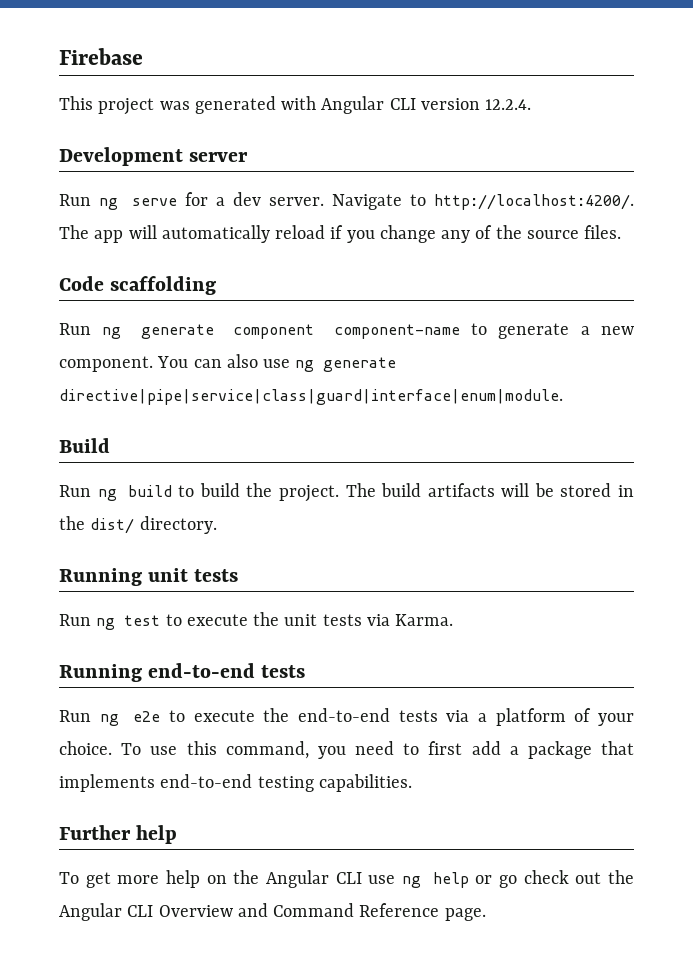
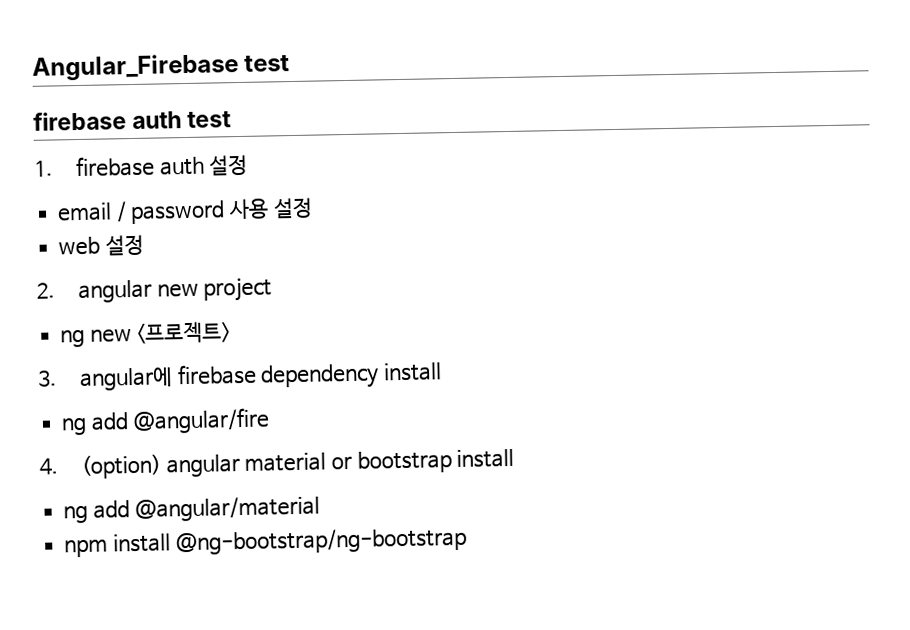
- Firebase
- This project was generated with Angular CLI version 12.2.4.
- Development server
- Run ng serve for a dev server. Navigate to http://localhost:4200/. The app will automatically reload if you change any of the source files.
- Code scaffolding
- Run ng generate component component-name to generate a new component. You can also use ng generate directive|pipe|service|class|guard|interface|enum|module.
- Build
- Run ng build to build the project. The build artifacts will be stored in the dist/ directory.
- Running unit tests
- Run ng test to execute the unit tests via Karma.
- Running end-to-end tests
- Run ng e2e to execute the end-to-end tests via a platform of your choice. To use this command, you need to first add a package that implements end-to-end testing capabilities.
- Further help
- To get more help on the Angular CLI use ng help or go check out the Angular CLI Overview and Command Reference page.
+ Angular_Firebase test
+ firebase auth test
+ 1. firebase auth 설정
+ email / password 사용 설정
+ web 설정
+ 2. angular new project
+ ng new <프로젝트>
+ 3. angular에 firebase dependency install
+ ng add @angular/fire
+ 4. (option) angular material or bootstrap install
+ ng add @angular/material
+ npm install @ng-bootstrap/ng-bootstrap

